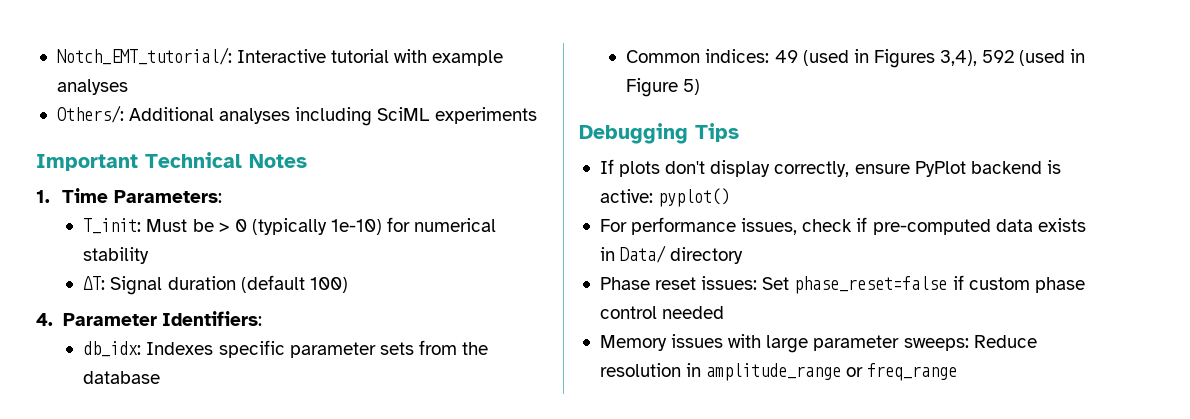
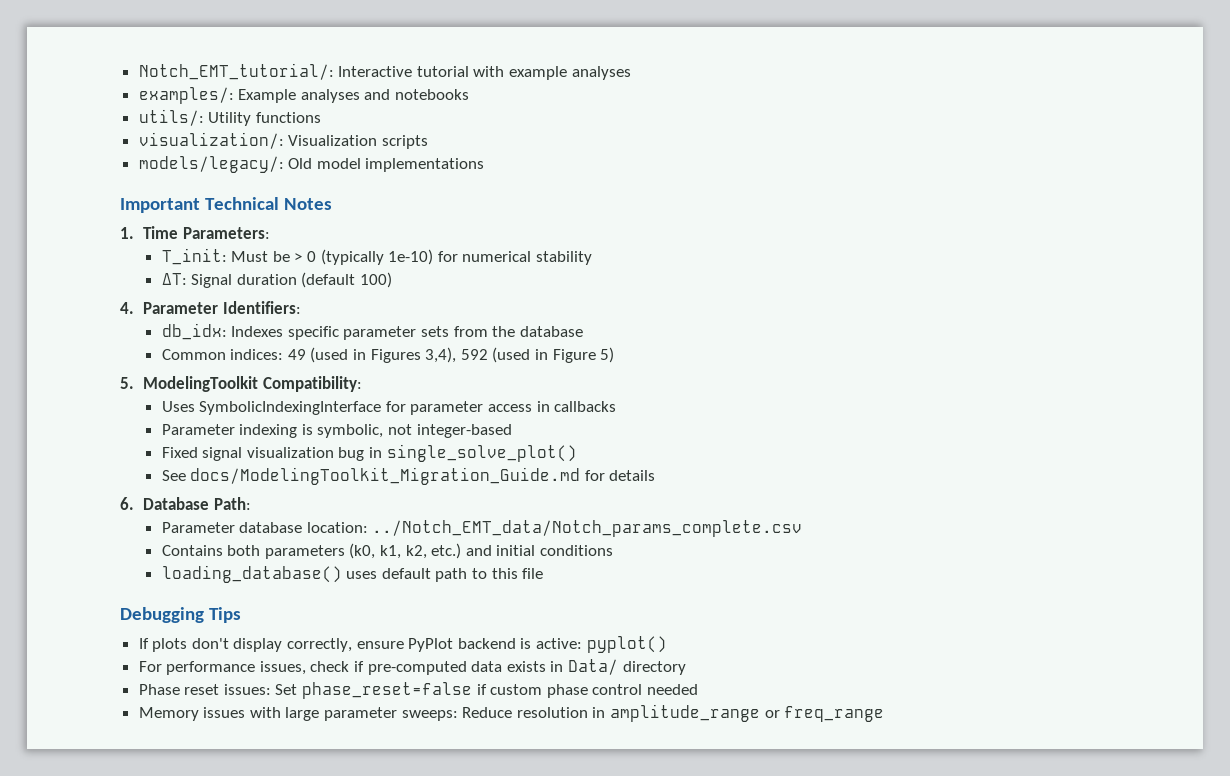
- Others/: Additional analyses including SciML experiments
+ examples/: Example analyses and notebooks
+ utils/: Utility functions
+ visualization/: Visualization scripts
+ models/legacy/: Old model implementations
+ 5. ModelingToolkit Compatibility:
+ Uses SymbolicIndexingInterface for parameter access in callbacks
+ Parameter indexing is symbolic, not integer-based
+ Fixed signal visualization bug in single_solve_plot()
+ See docs/ModelingToolkit_Migration_Guide.md for details
+ 6. Database Path:
+ Parameter database location: ../Notch_EMT_data/Notch_params_complete.csv
+ Contains both parameters (k0, k1, k2, etc.) and initial conditions
+ loading_database() uses default path to this file

